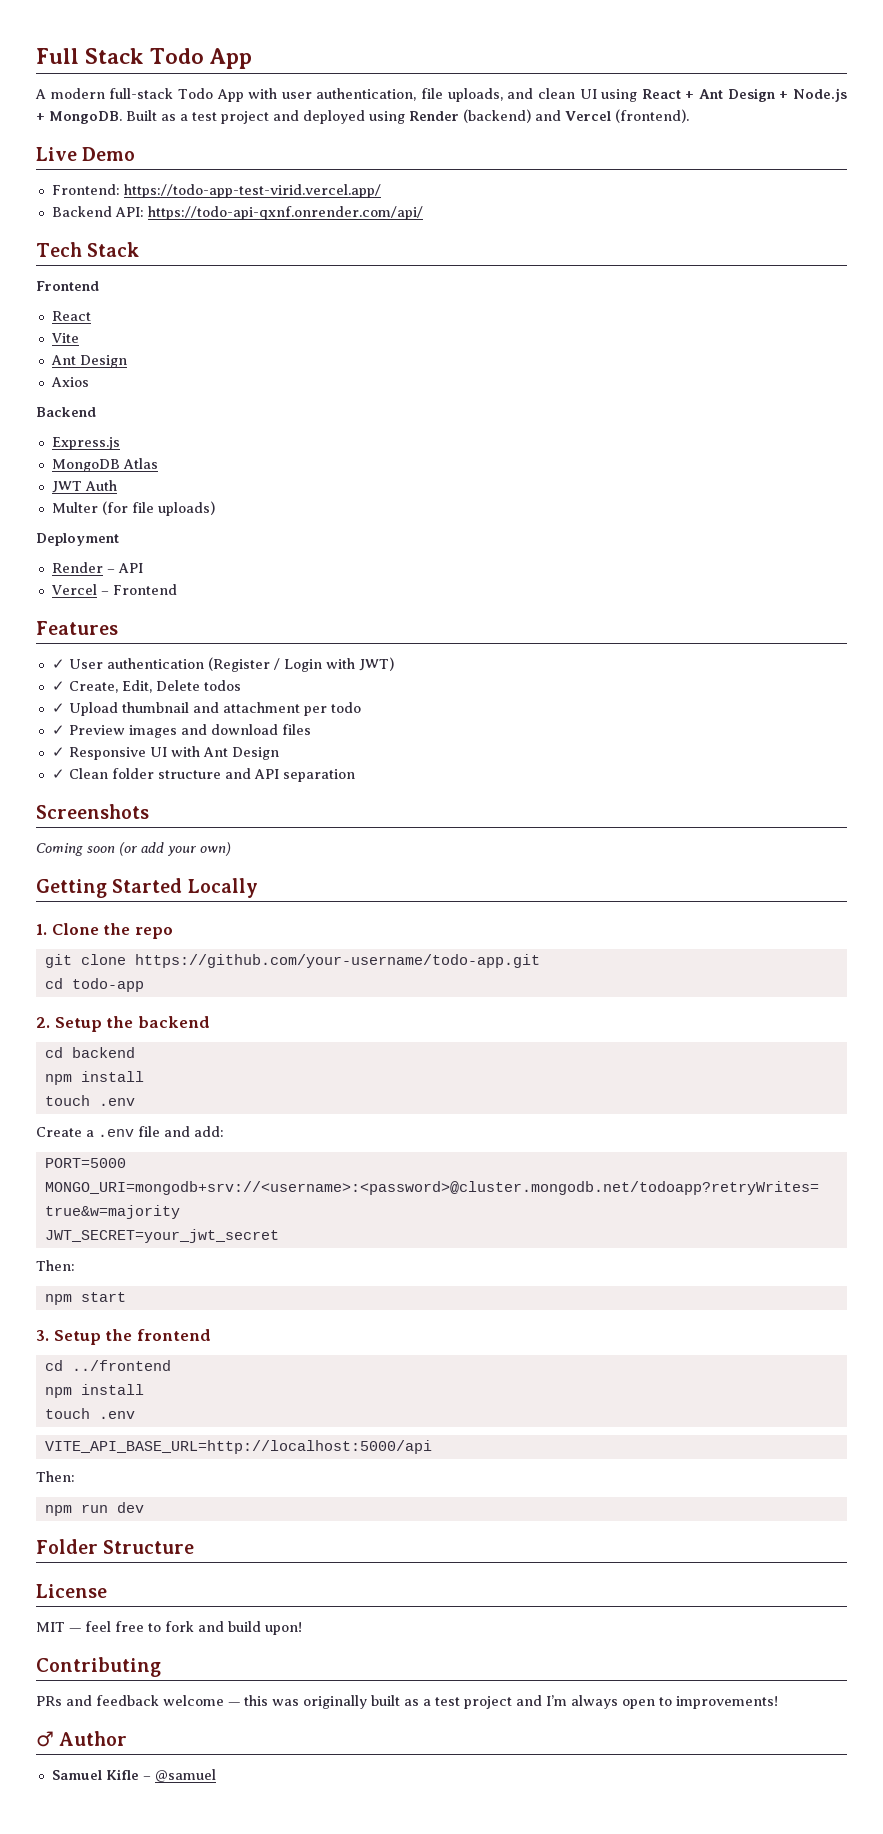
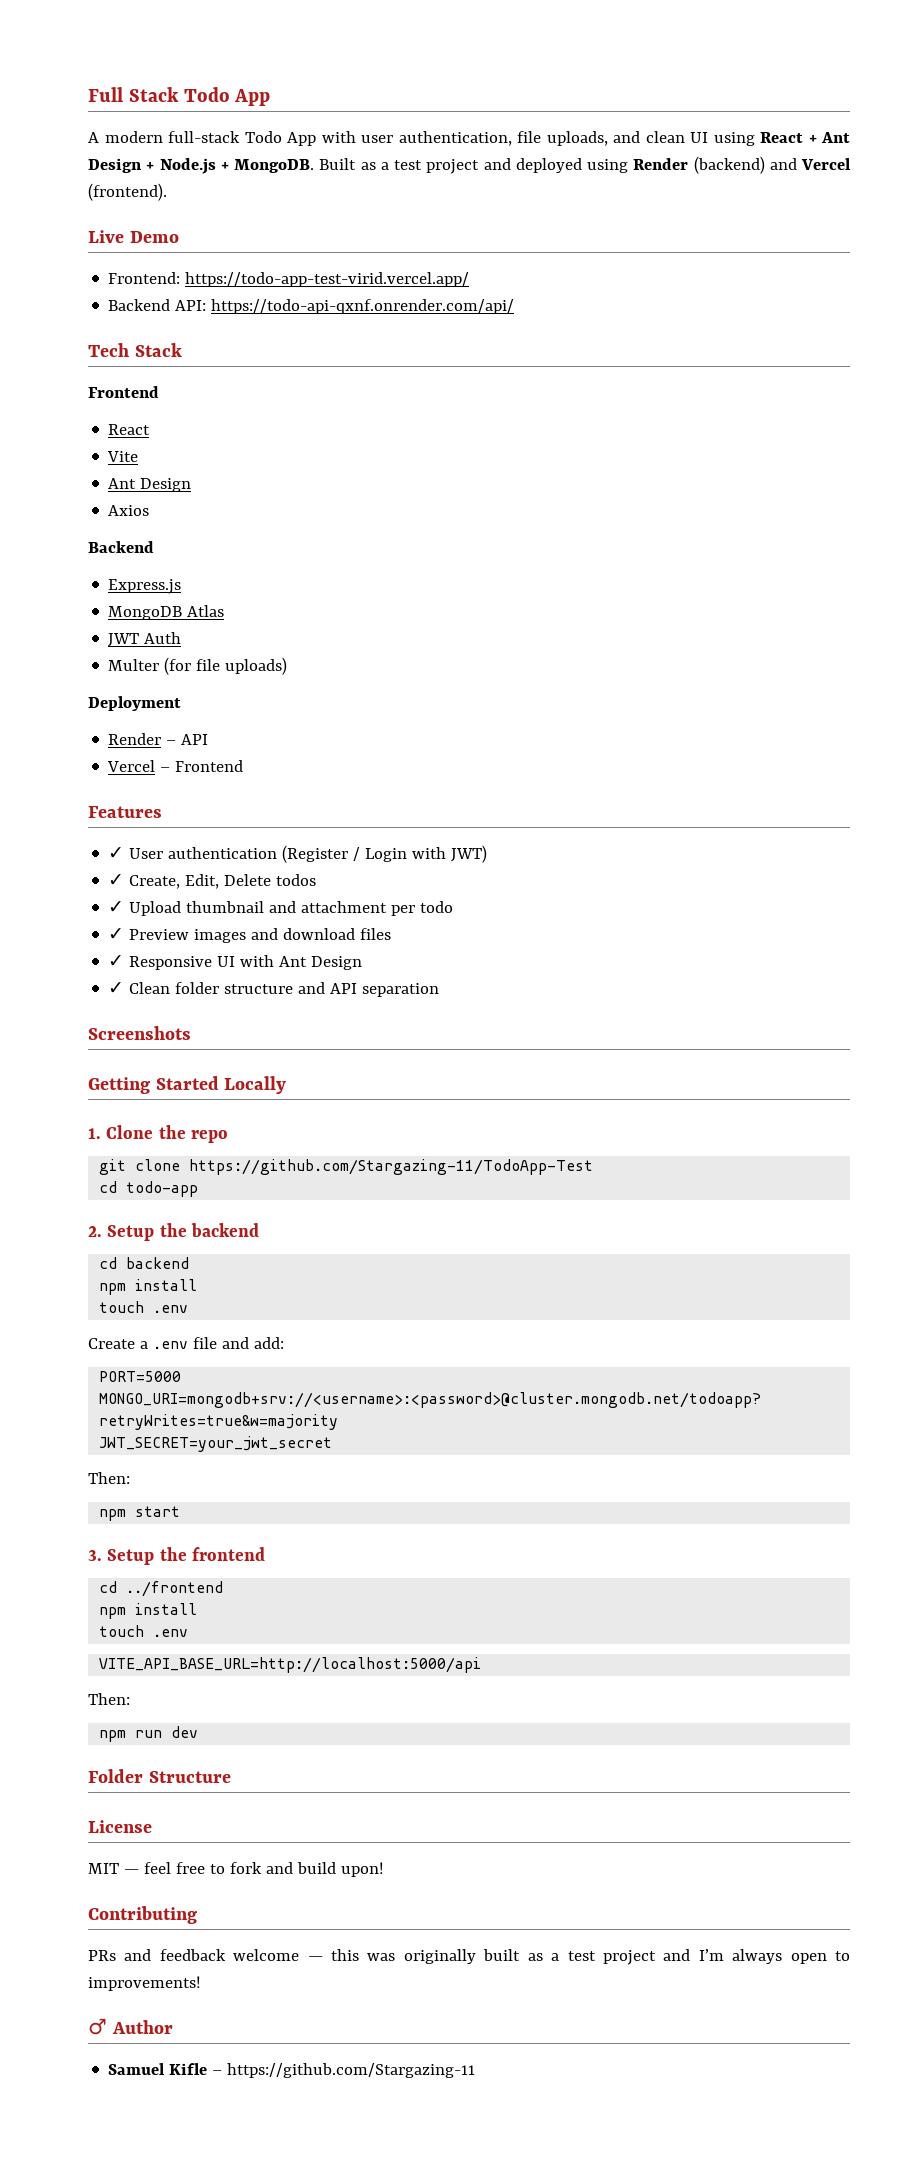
- Coming soon (or add your own)
- git clone https://github.com/your-username/todo-app.git
+ git clone https://github.com/Stargazing-11/TodoApp-Test
- Samuel Kifle – @samuel
+ Samuel Kifle – https://github.com/Stargazing-11

